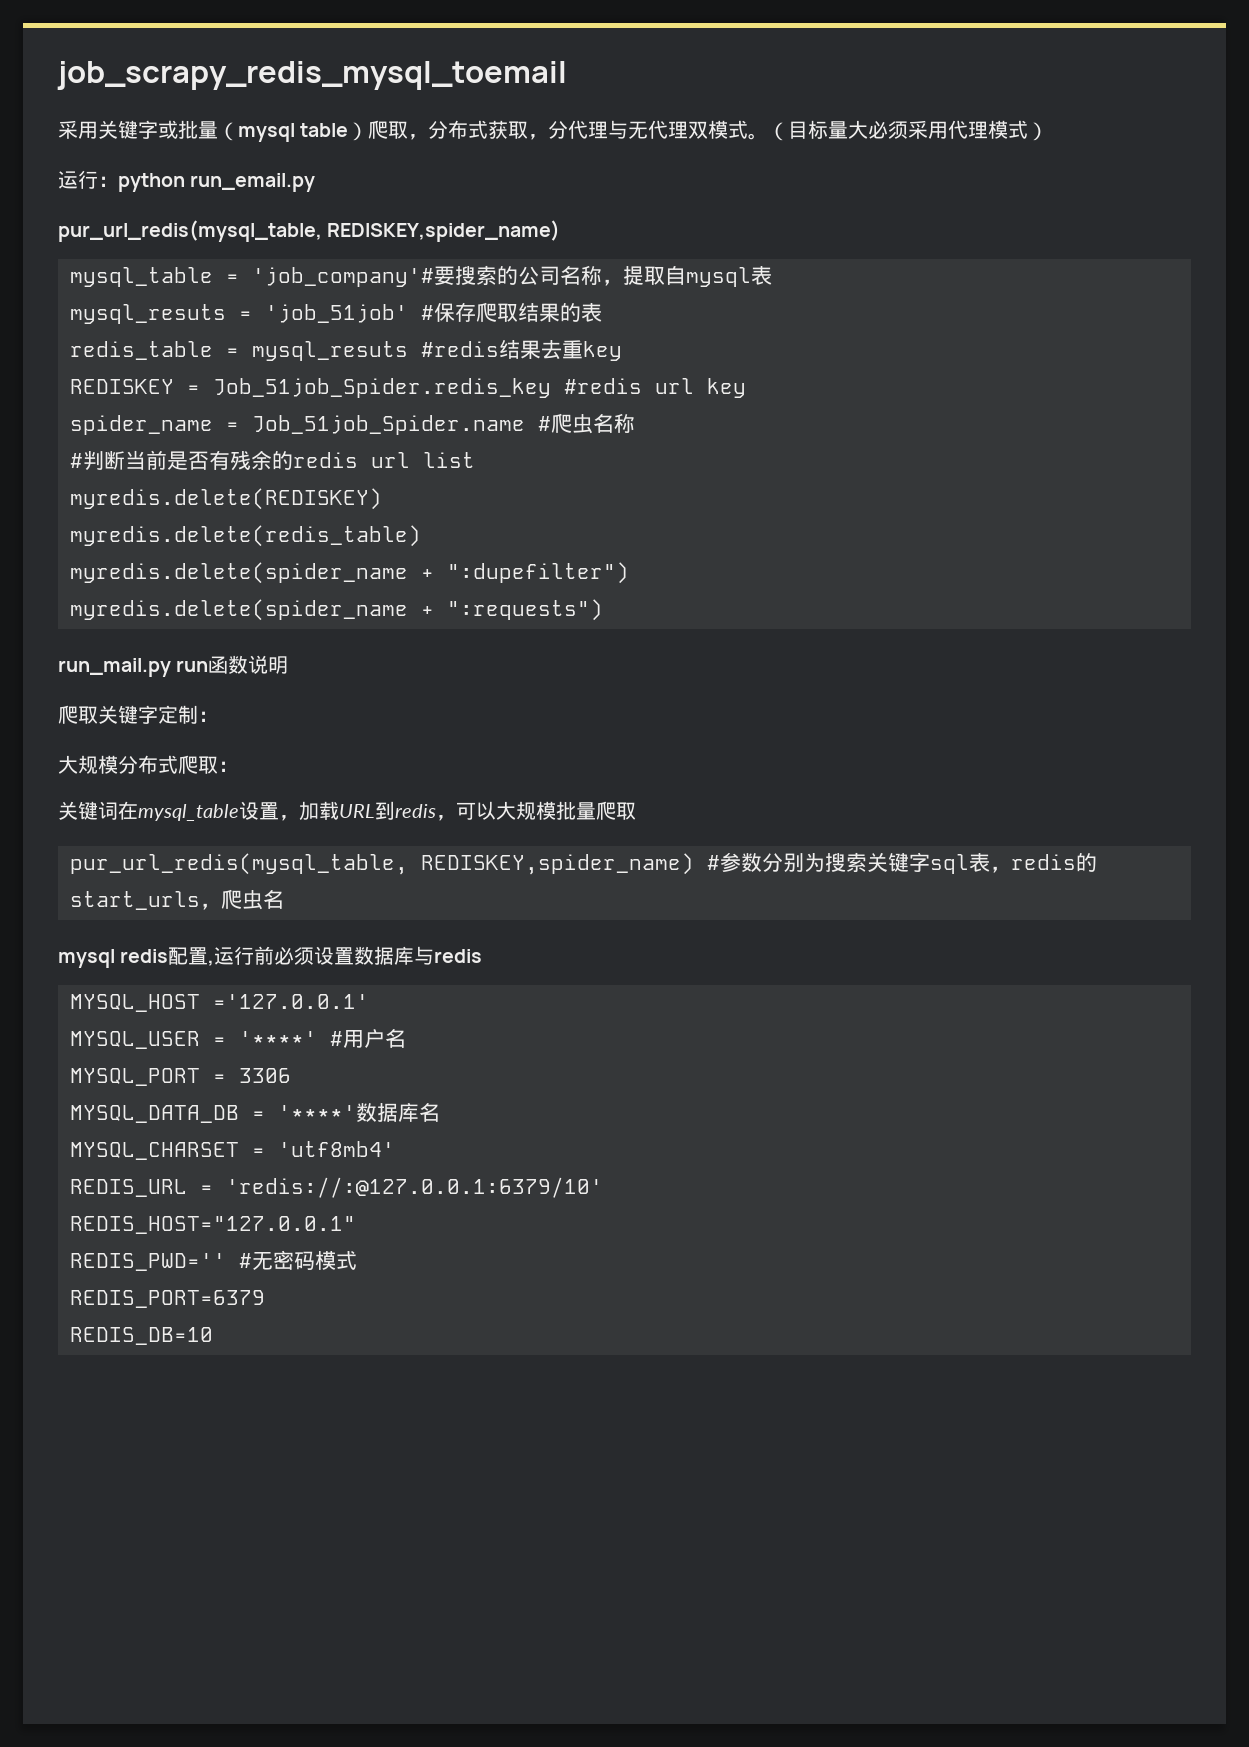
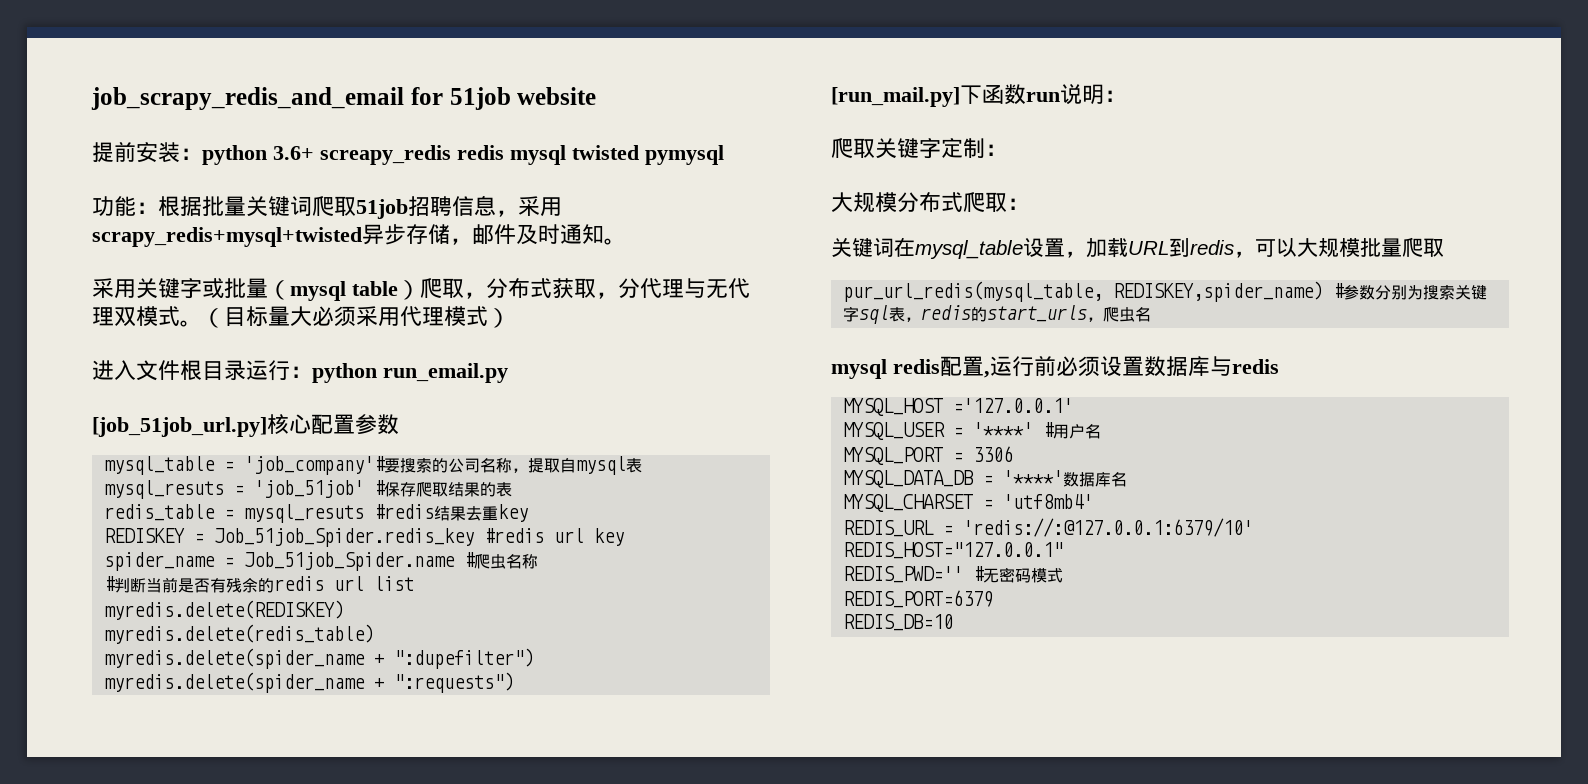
- job_scrapy_redis_mysql_toemail
+ job_scrapy_redis_and_email for 51job website
+ 提前安装：python 3.6+ screapy_redis redis mysql twisted pymysql
+ 功能：根据批量关键词爬取51job招聘信息，采用scrapy_redis+mysql+twisted异步存储，邮件及时通知。
- 运行：python run_email.py
- pur_url_redis(mysql_table, REDISKEY,spider_name)
+ 进入文件根目录运行：python run_email.py
+ [job_51job_url.py]核心配置参数
- run_mail.py run函数说明
+ [run_mail.py]下函数run说明：

